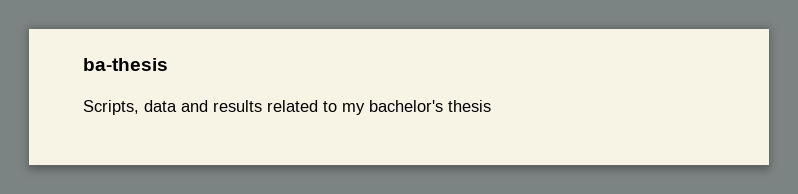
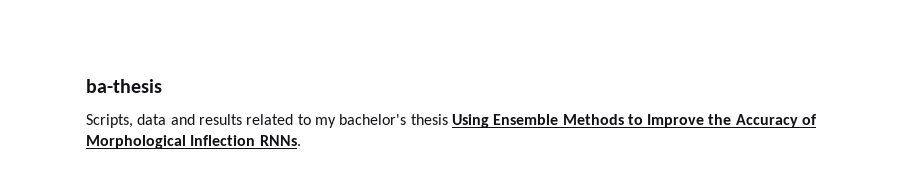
- Scripts, data and results related to my bachelor's thesis
+ Scripts, data and results related to my bachelor's thesis Using Ensemble Methods to Improve the Accuracy of Morphological Inflection RNNs.

